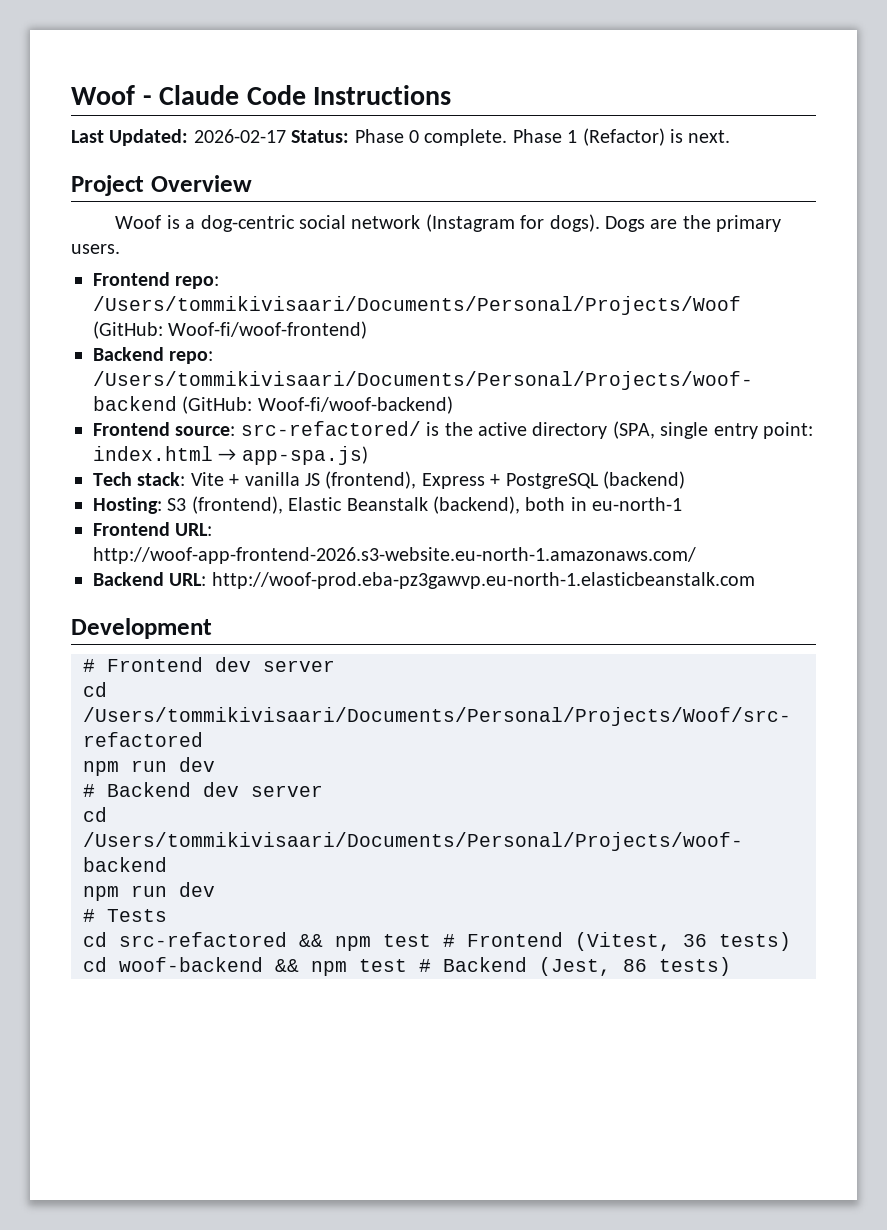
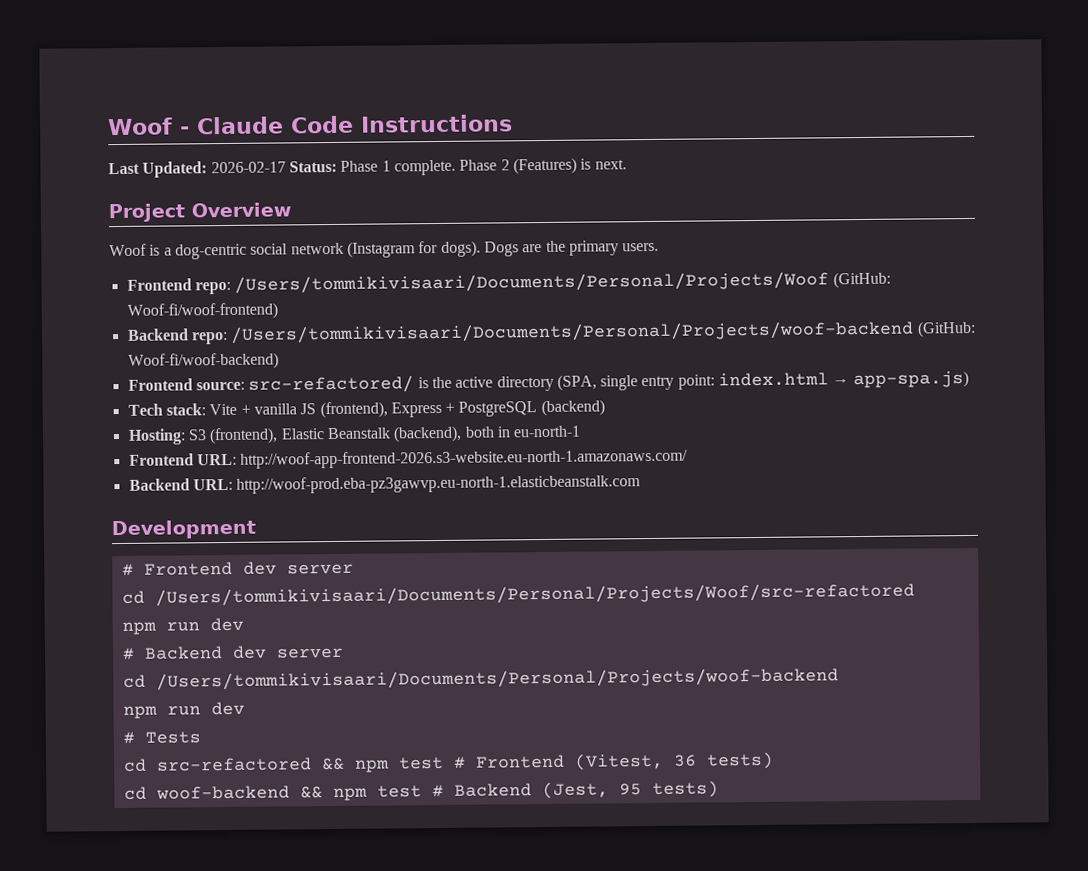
- Last Updated: 2026-02-17 Status: Phase 0 complete.
+ Last Updated: 2026-02-17 Status: Phase 1 complete.
- Phase 1 (Refactor) is next.
+ Phase 2 (Features) is next.
- cd woof-backend && npm test # Backend (Jest, 86 tests)
+ cd woof-backend && npm test # Backend (Jest, 95 tests)

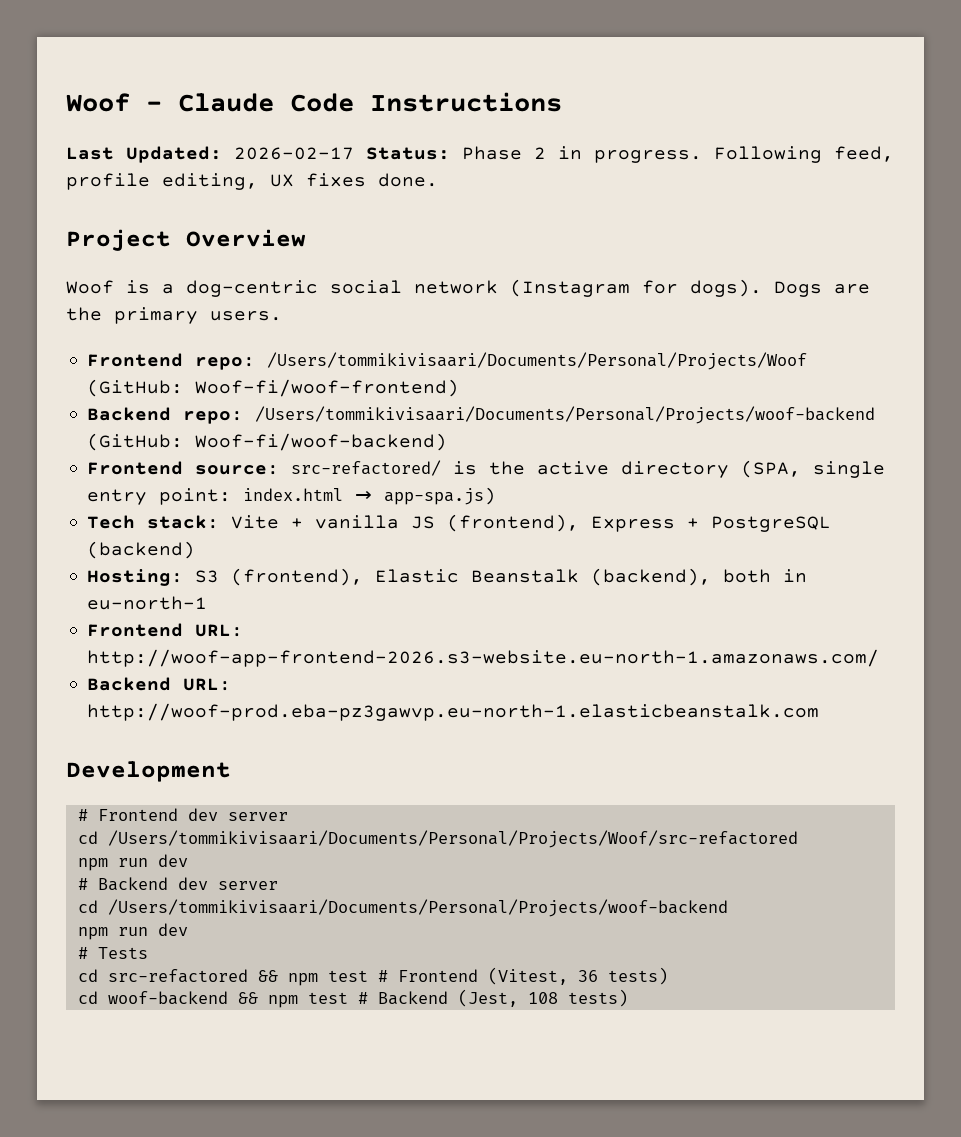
- Last Updated: 2026-02-17 Status: Phase 1 complete. Phase 2 (Features) is next.
+ Last Updated: 2026-02-17 Status: Phase 2 in progress. Following feed, profile editing, UX fixes done.
- cd woof-backend && npm test # Backend (Jest, 95 tests)
+ cd woof-backend && npm test # Backend (Jest, 108 tests)

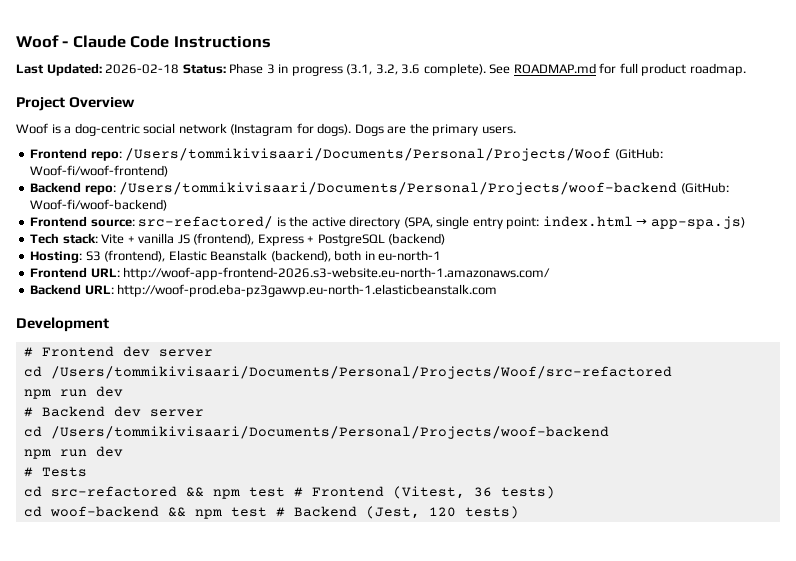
- Last Updated: 2026-02-17 Status: Phase 2 in progress. Following feed, profile editing, UX fixes done.
+ Last Updated: 2026-02-18 Status: Phase 3 in progress (3.1, 3.2, 3.6 complete). See ROADMAP.md for full product roadmap.
- cd woof-backend && npm test # Backend (Jest, 108 tests)
+ cd woof-backend && npm test # Backend (Jest, 120 tests)

